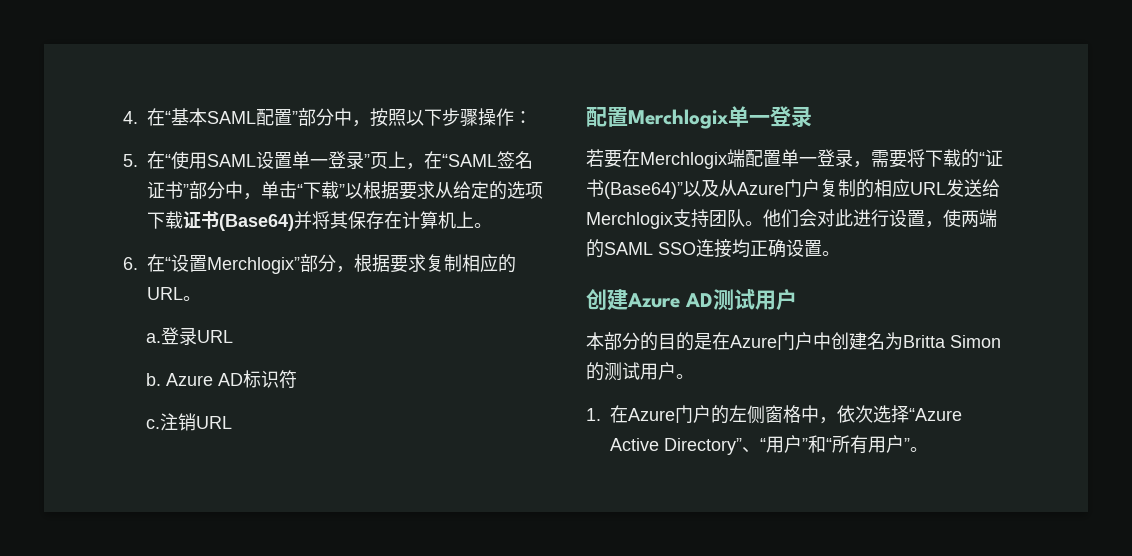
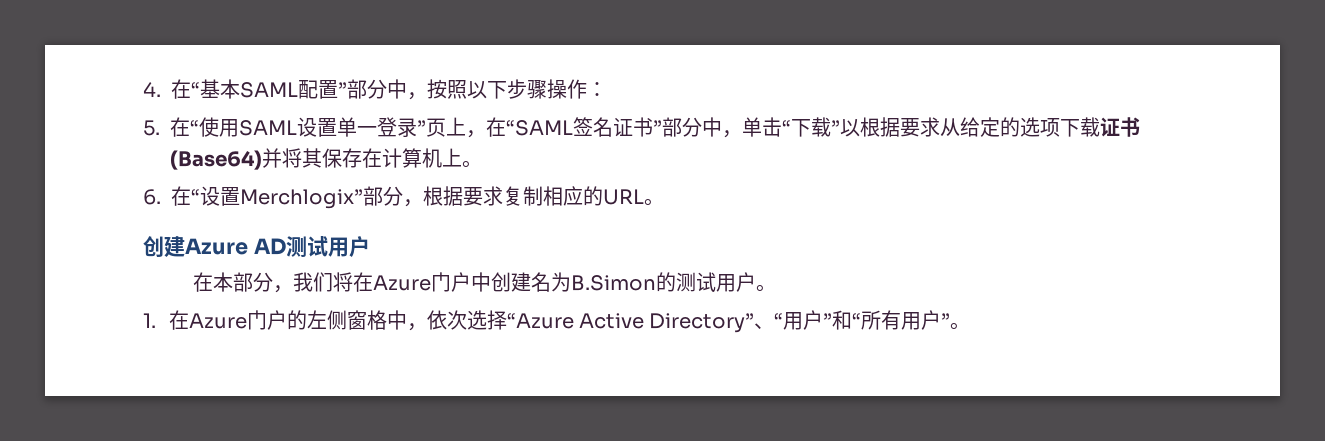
- a.登录URL
- b. Azure AD标识符
- c.注销URL
- 配置Merchlogix单一登录
- 若要在Merchlogix端配置单一登录，需要将下载的“证书(Base64)”以及从Azure门户复制的相应URL发送给Merchlogix支持团队。他们会对此进行设置，使两端的SAML SSO连接均正确设置。
- 本部分的目的是在Azure门户中创建名为Britta Simon的测试用户。
+ 在本部分，我们将在Azure门户中创建名为B.Simon的测试用户。

